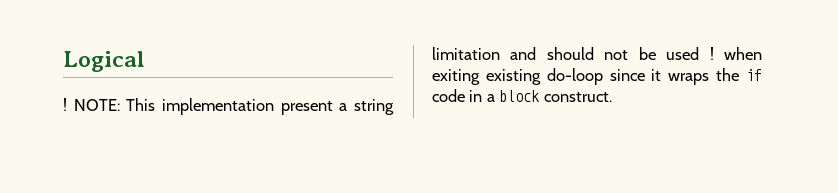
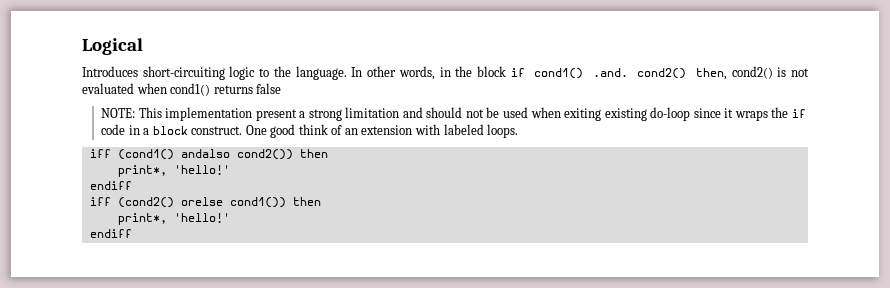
- ! NOTE: This implementation present a string limitation and should not be used ! when exiting existing do-loop since it wraps the if code in a block construct.
+ Introduces short-circuiting logic to the language. In other words, in the block if cond1() .and. cond2() then, cond2() is not evaluated when cond1() returns false
+ NOTE: This implementation present a strong limitation and should not be used when exiting existing do-loop since it wraps the if code in a block construct.
+ One good think of an extension with labeled loops.
+ iff (cond1() andalso cond2()) then
+ print*, 'hello!'
+ endiff
+ iff (cond2() orelse cond1()) then
+ print*, 'hello!'
+ endiff

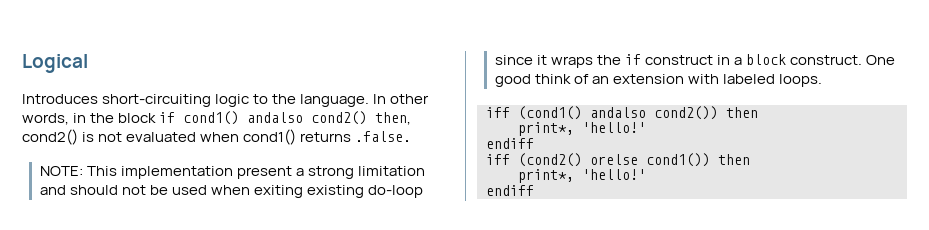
- In other words, in the block if cond1() .and. cond2() then, cond2() is not evaluated when cond1() returns false
+ In other words, in the block if cond1() andalso cond2() then, cond2() is not evaluated when cond1() returns .false.
- NOTE: This implementation present a strong limitation and should not be used when exiting existing do-loop since it wraps the if code in a block construct.
+ NOTE: This implementation present a strong limitation and should not be used when exiting existing do-loop since it wraps the if construct in a block construct.

